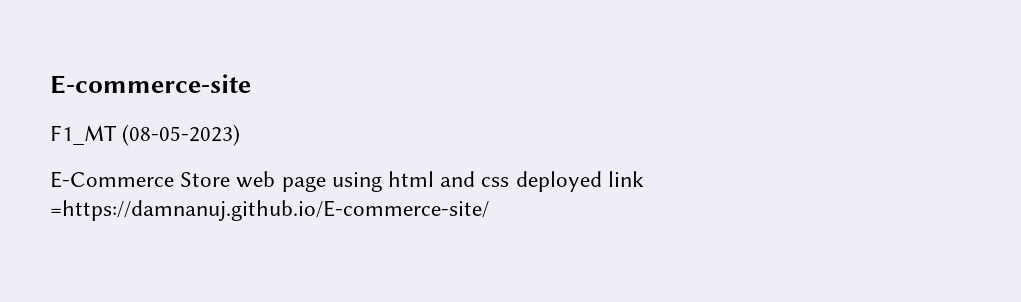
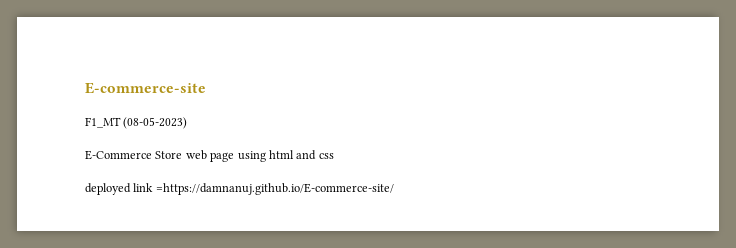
- E-Commerce Store web page using html and css deployed link =https://damnanuj.github.io/E-commerce-site/
+ E-Commerce Store web page using html and css
+ deployed link =https://damnanuj.github.io/E-commerce-site/

